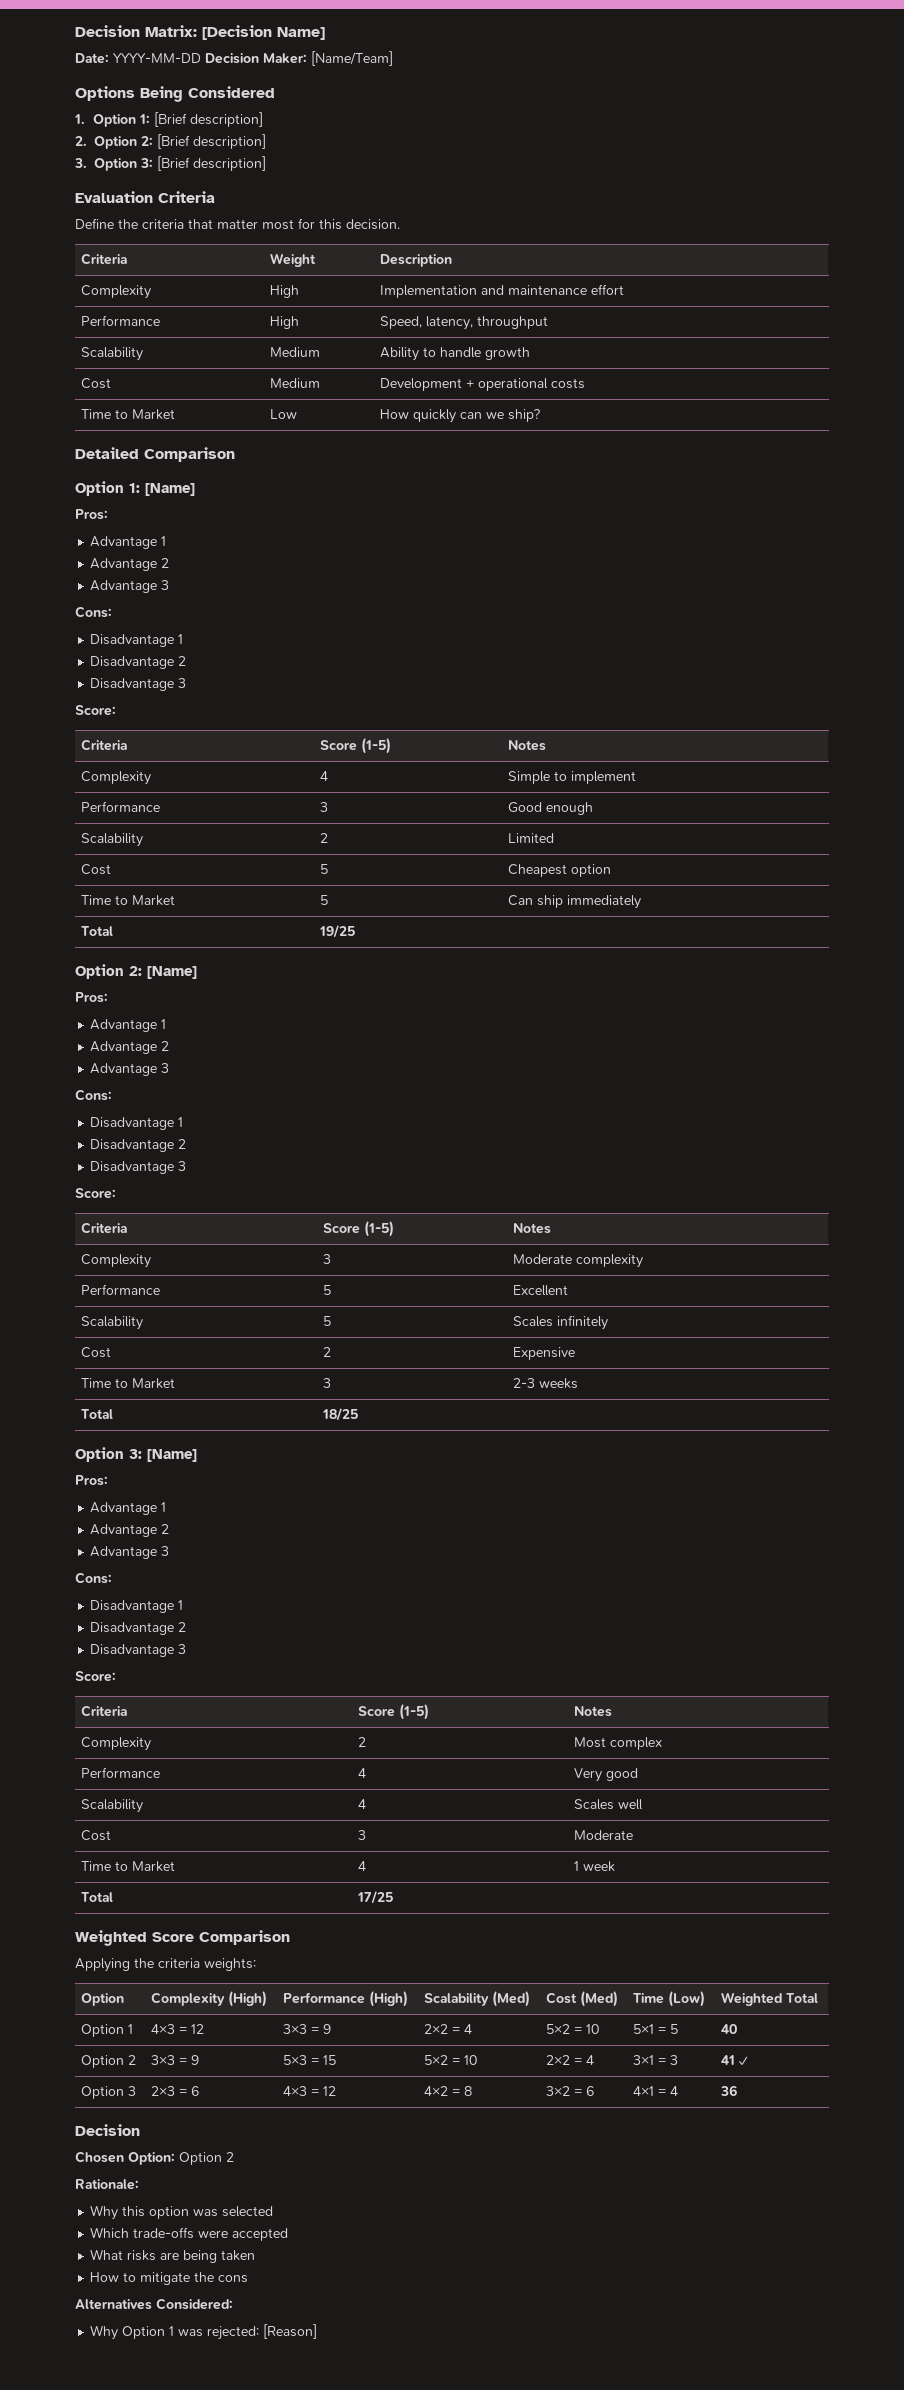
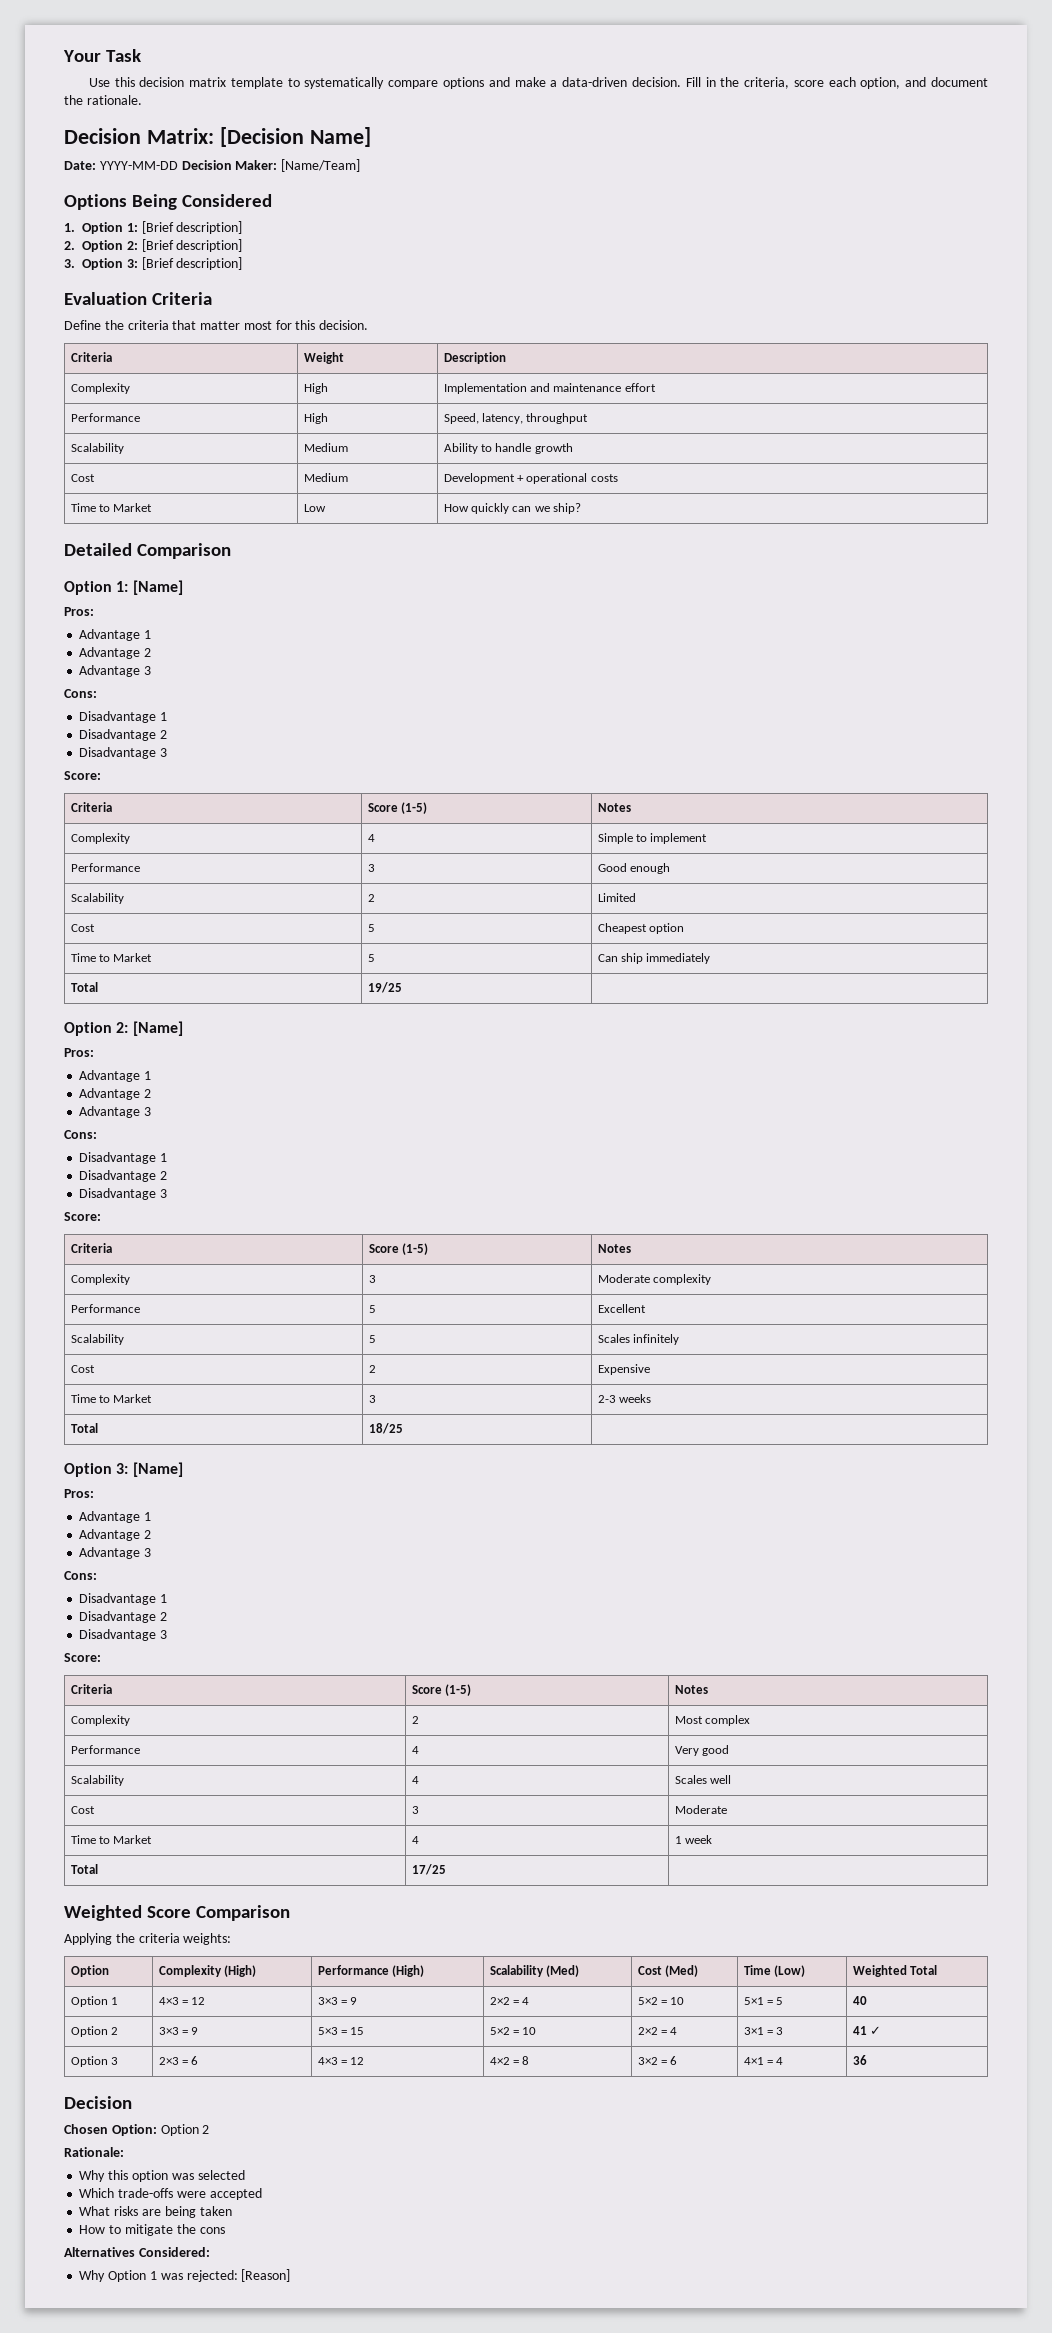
+ Your Task
+ Use this decision matrix template to systematically compare options and make a data-driven decision. Fill in the criteria, score each option, and document the rationale.

